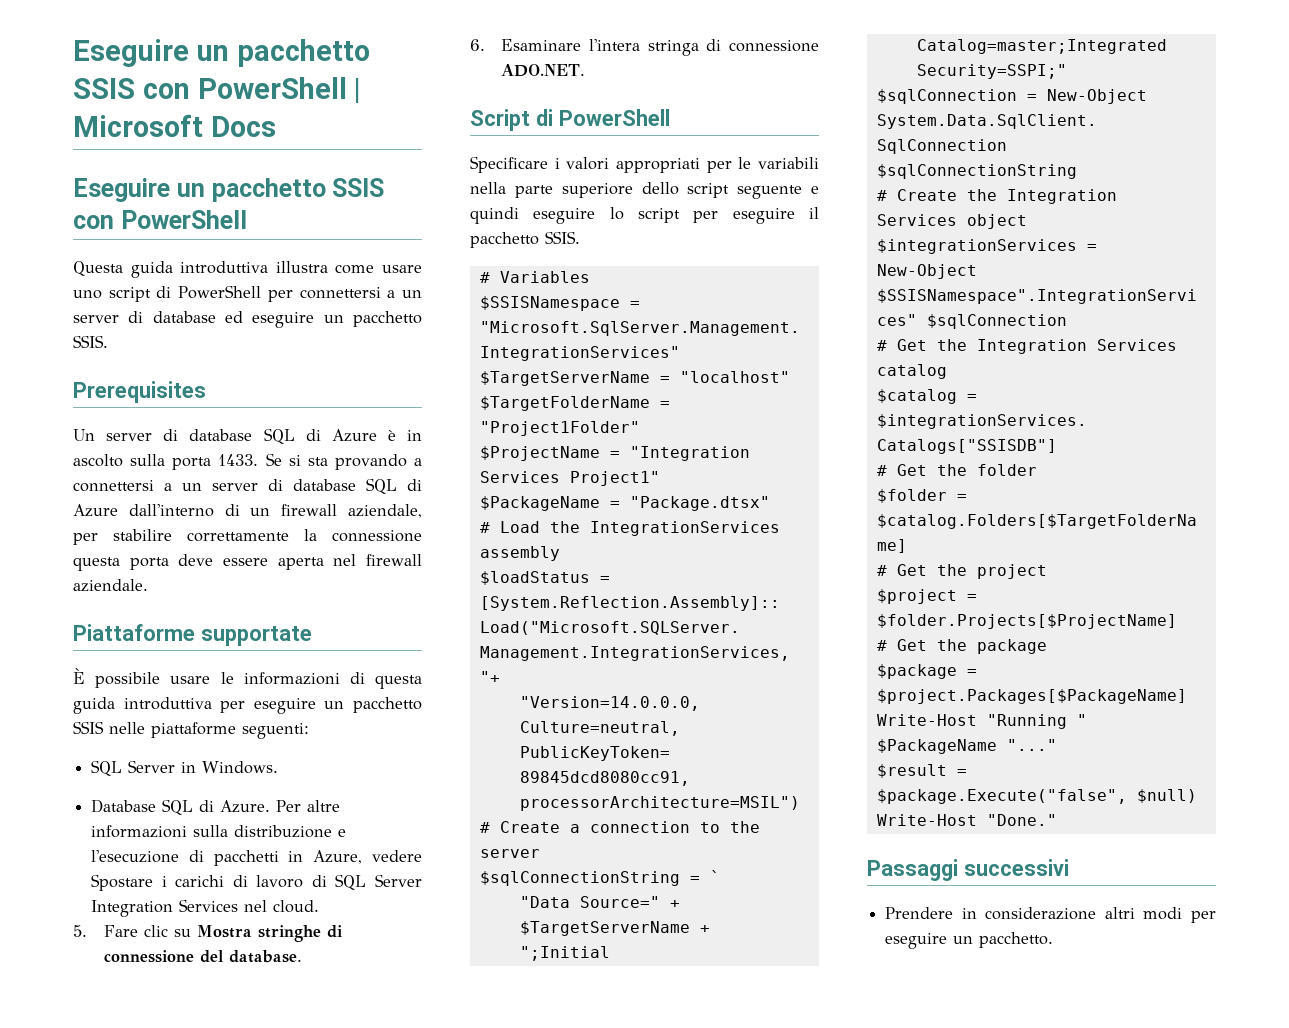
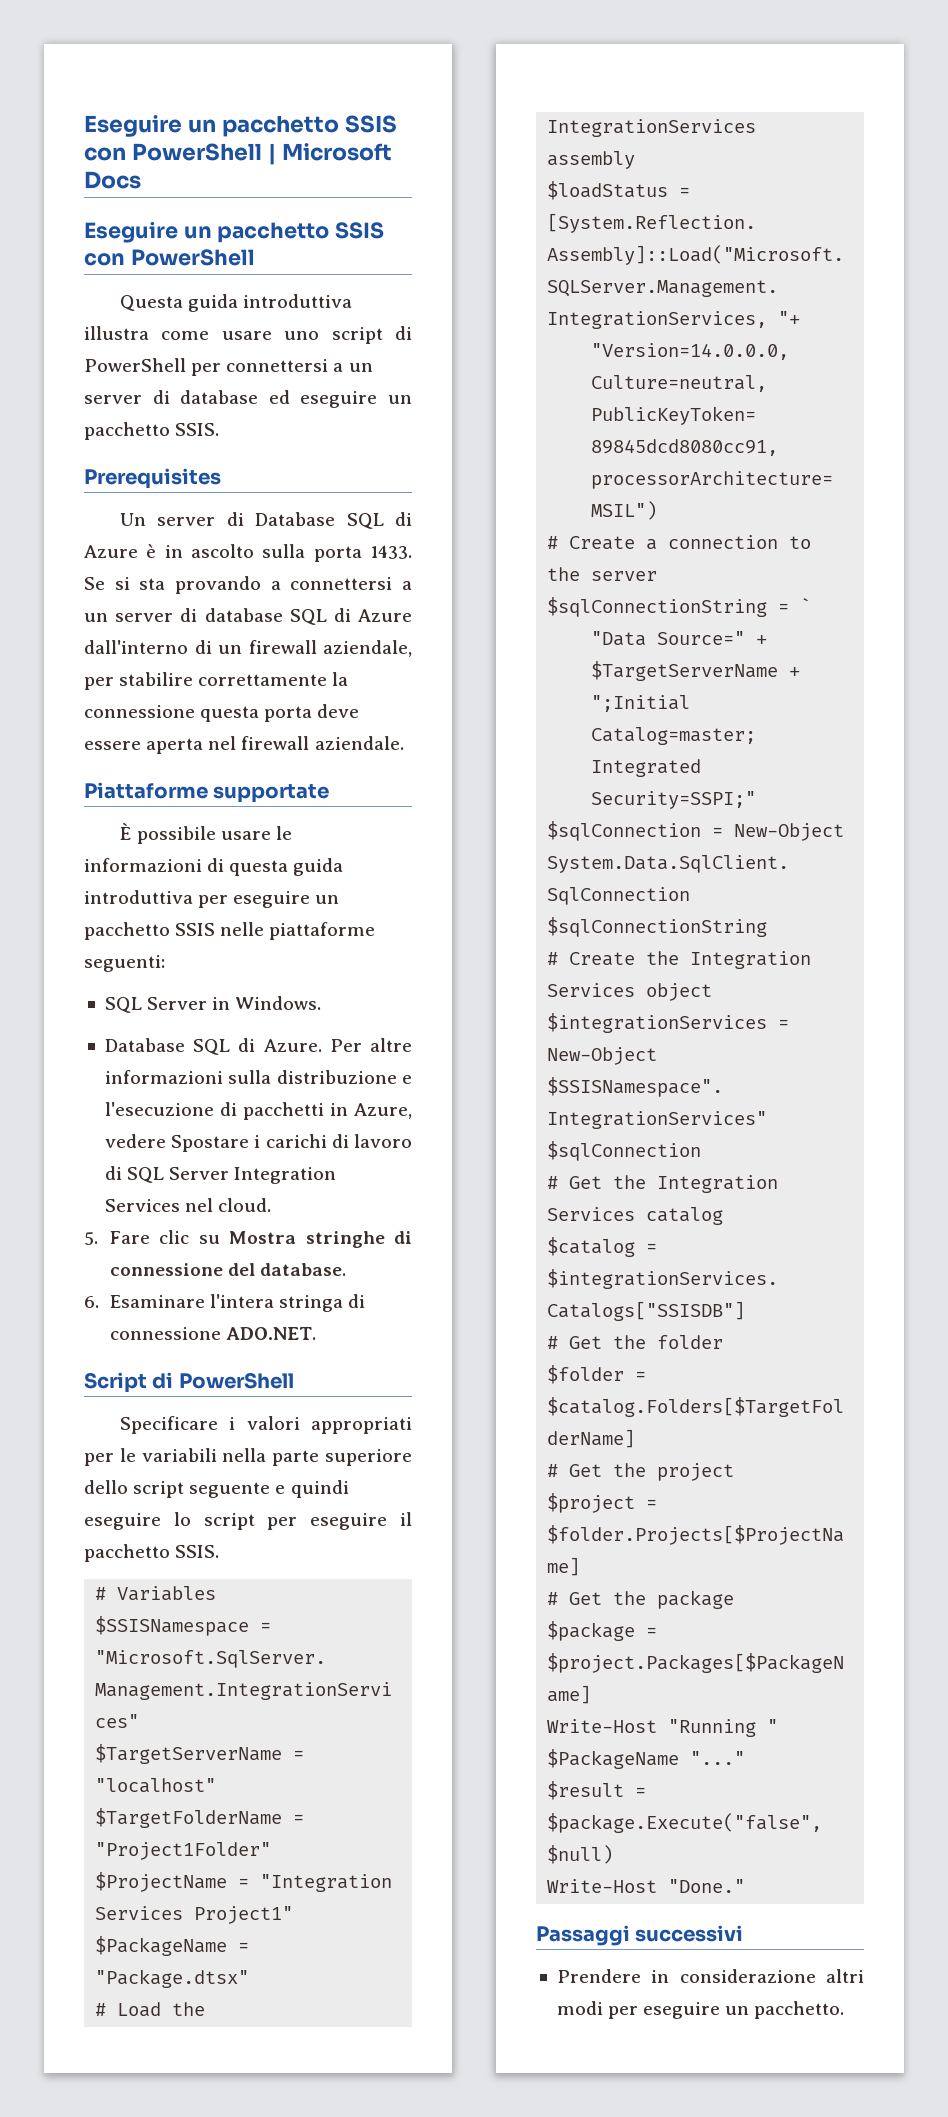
- Un server di database SQL di Azure è in ascolto sulla porta 1433.
+ Un server di Database SQL di Azure è in ascolto sulla porta 1433.

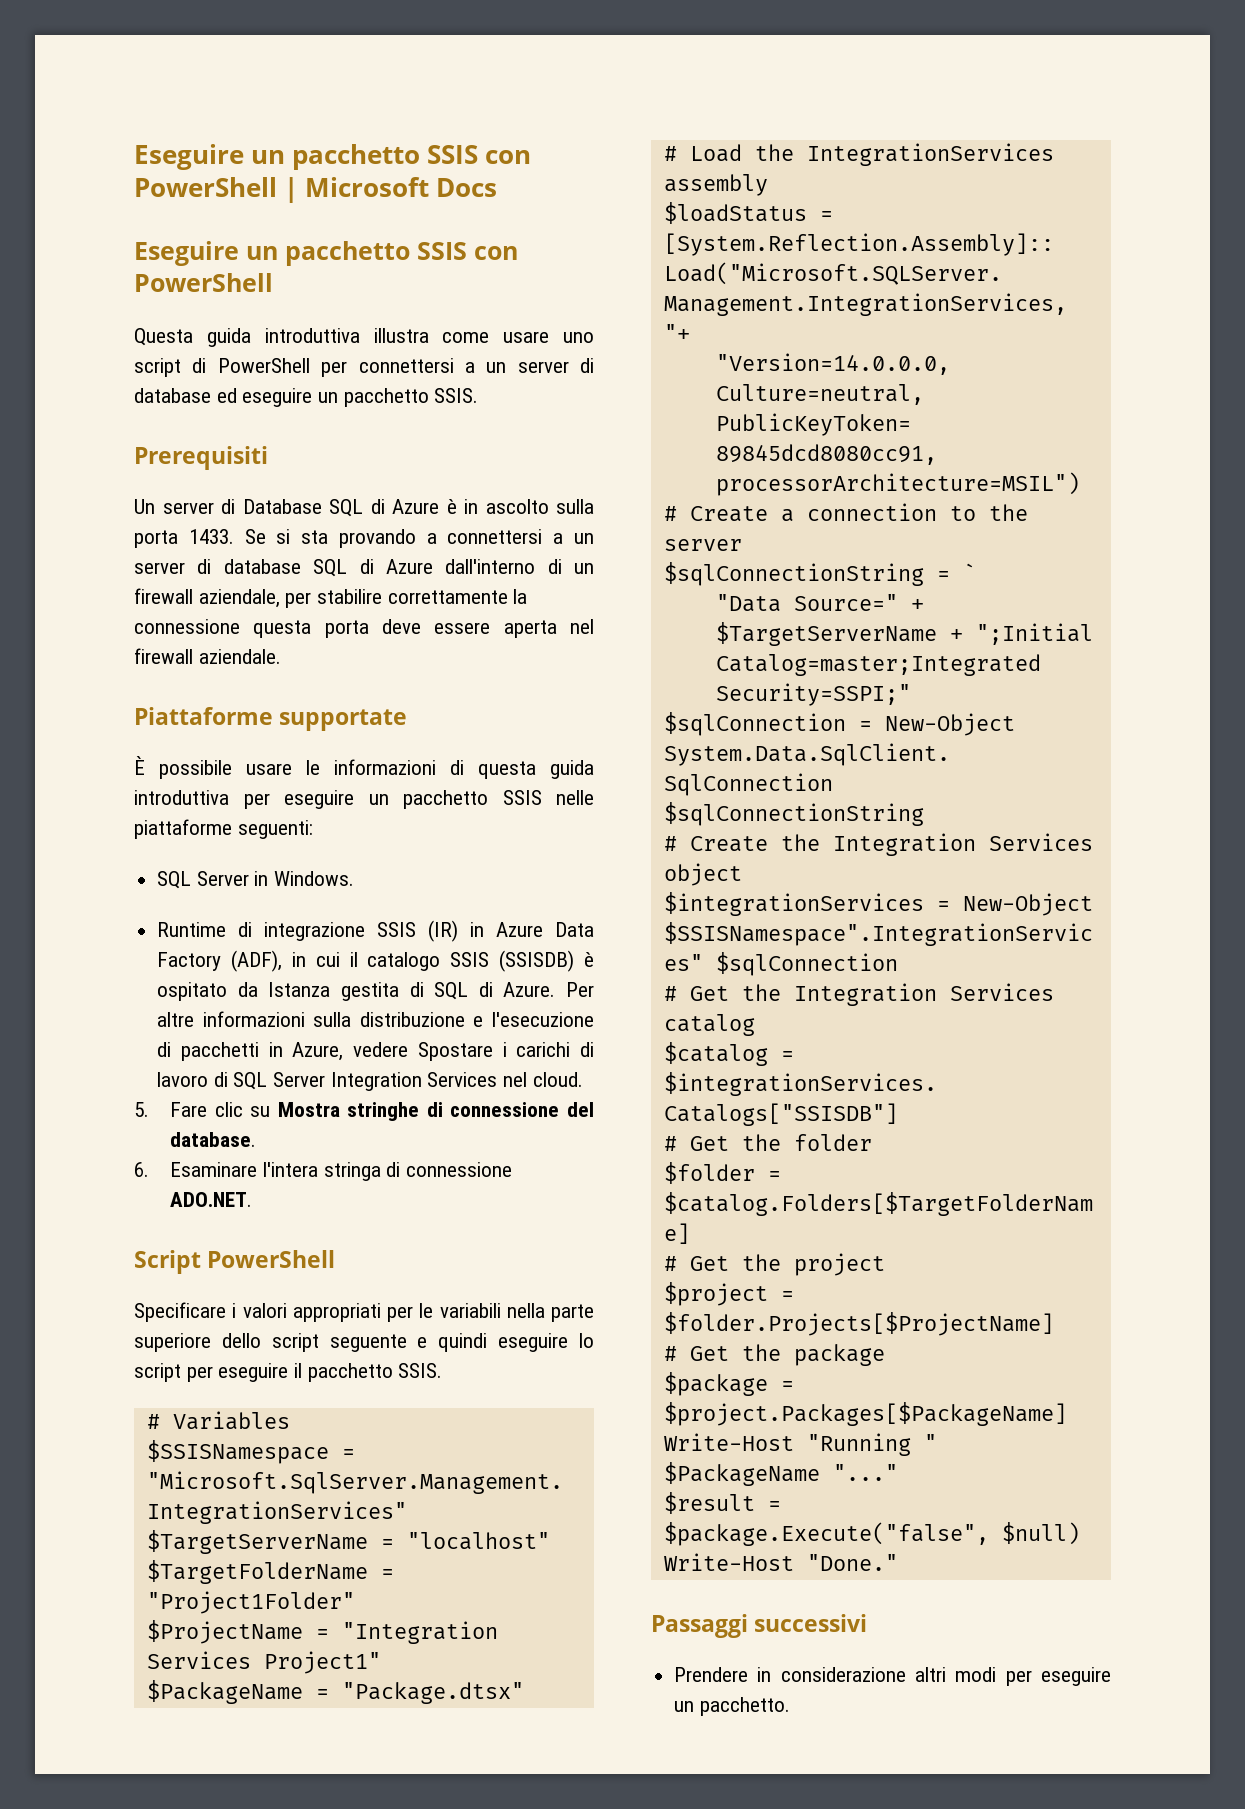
- Prerequisites
+ Prerequisiti
- Database SQL di Azure.
+ Runtime di integrazione SSIS (IR) in Azure Data Factory (ADF), in cui il catalogo SSIS (SSISDB) è ospitato da Istanza gestita di SQL di Azure.
- Script di PowerShell
+ Script PowerShell

